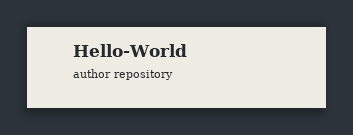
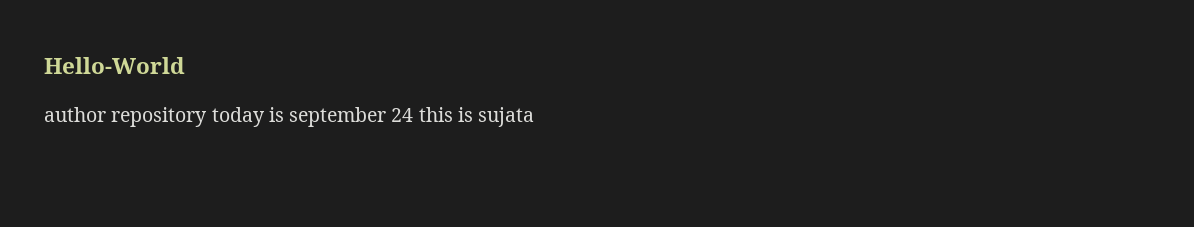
- author repository
+ author repository today is september 24 this is sujata

